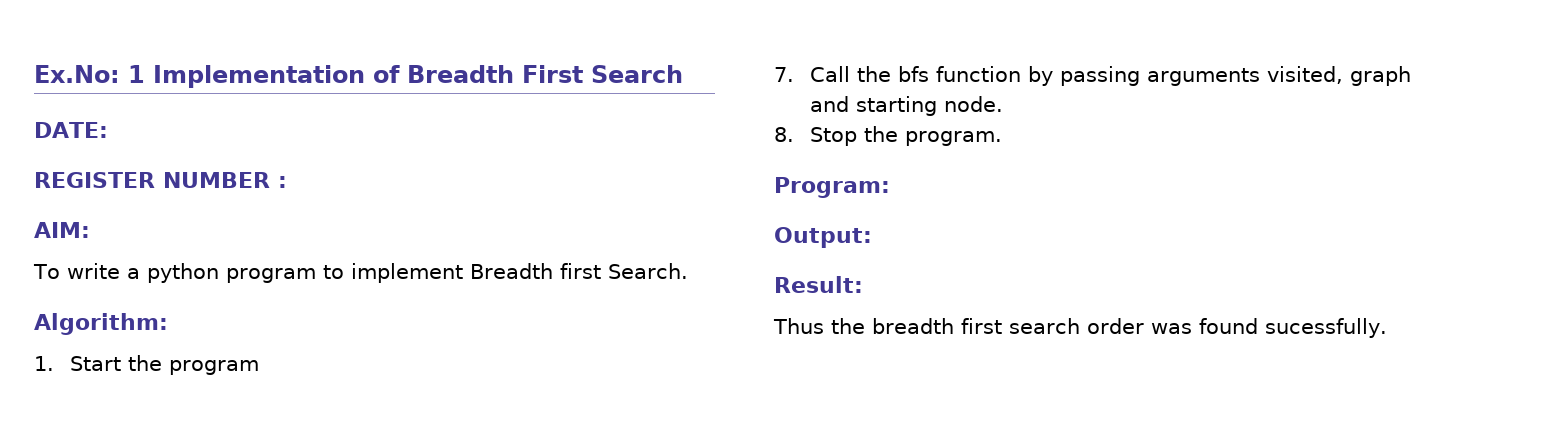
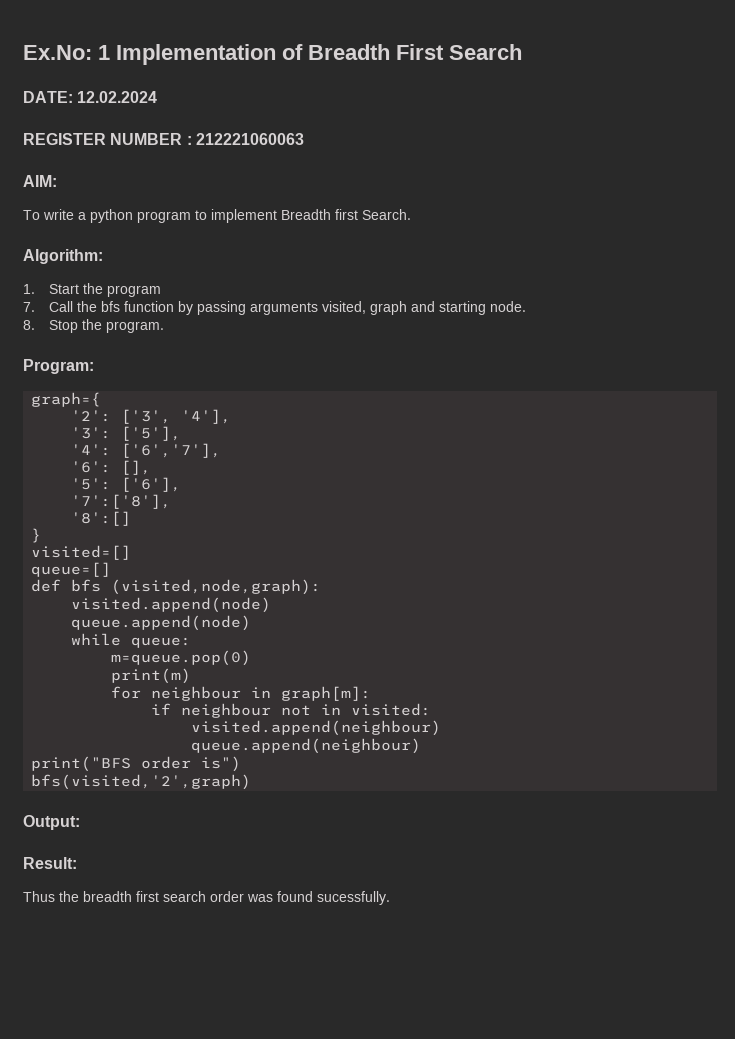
- DATE:
+ DATE: 12.02.2024
- REGISTER NUMBER :
+ REGISTER NUMBER : 212221060063
+ graph={
+ '2': ['3', '4'],
+ '3': ['5'],
+ '4': ['6','7'],
+ '6': [],
+ '5': ['6'],
+ '7':['8'],
+ '8':[]
+ }
+ visited=[]
+ queue=[]
+ def bfs (visited,node,graph):
+ visited.append(node)
+ queue.append(node)
+ while queue:
+ m=queue.pop(0)
+ print(m)
+ for neighbour in graph[m]:
+ if neighbour not in visited:
+ visited.append(neighbour)
+ queue.append(neighbour)
+ print("BFS order is")
+ bfs(visited,'2',graph)

